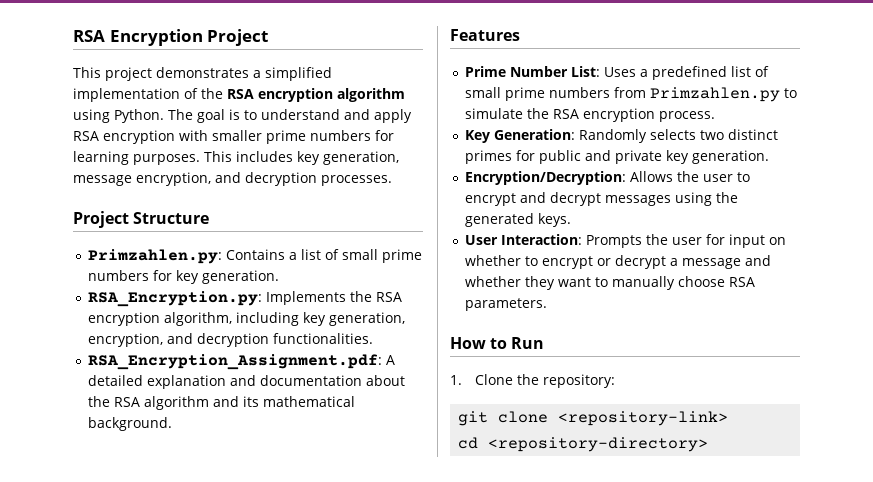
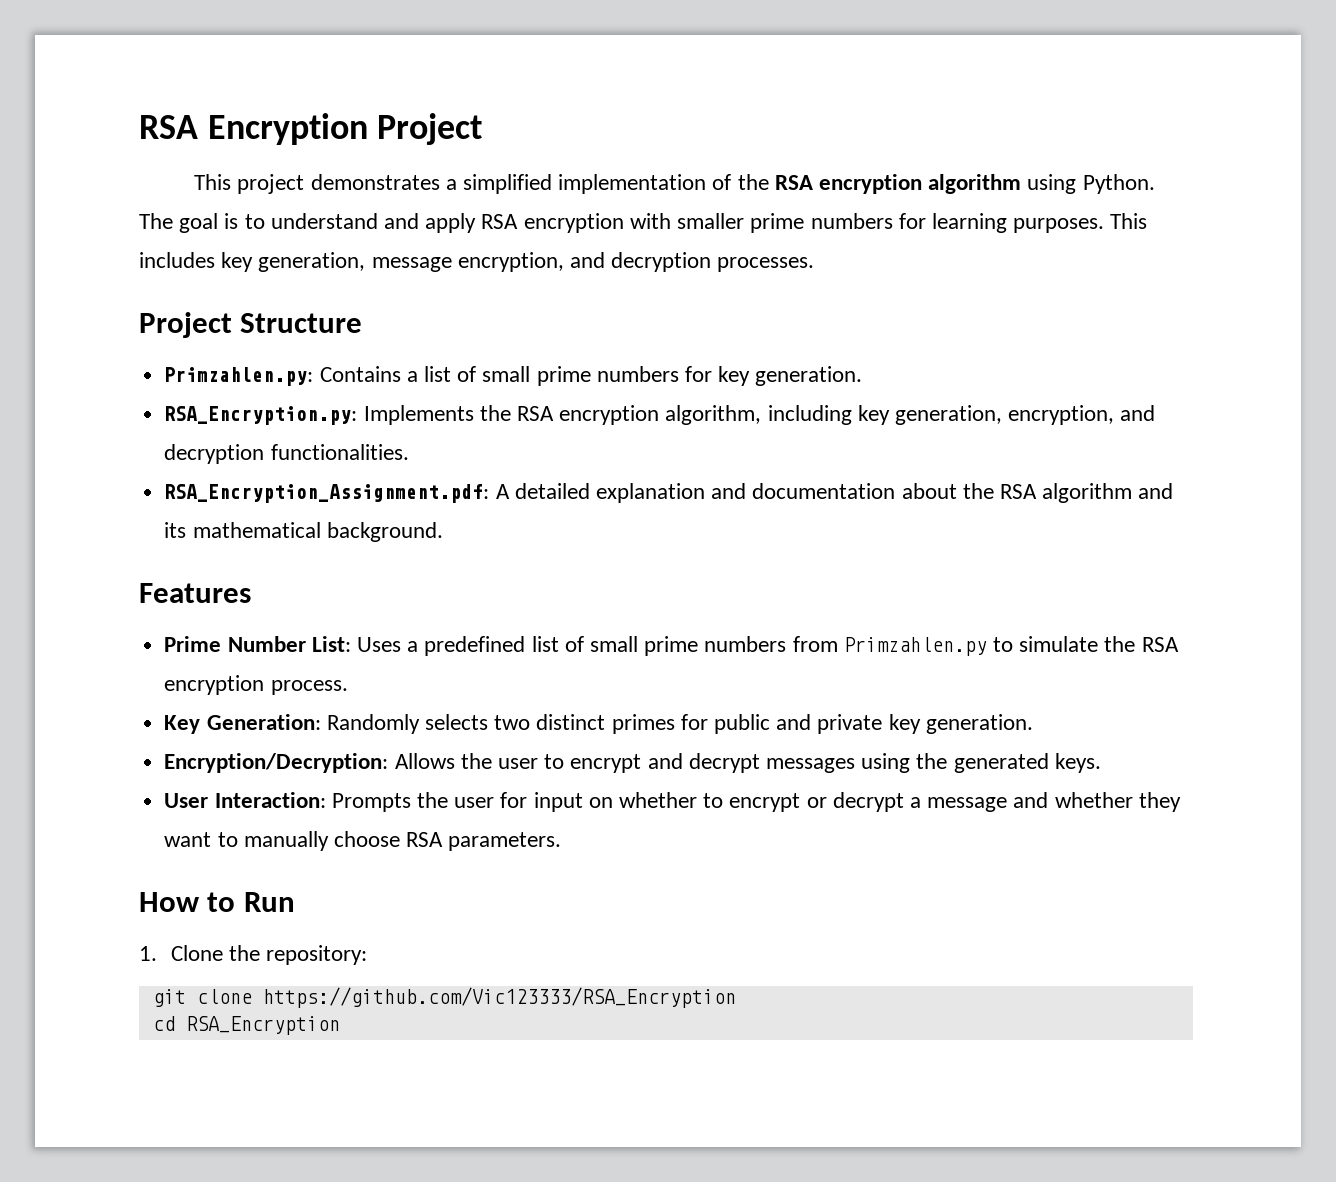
- git clone <repository-link>
+ git clone https://github.com/Vic123333/RSA_Encryption
- cd <repository-directory>
+ cd RSA_Encryption

